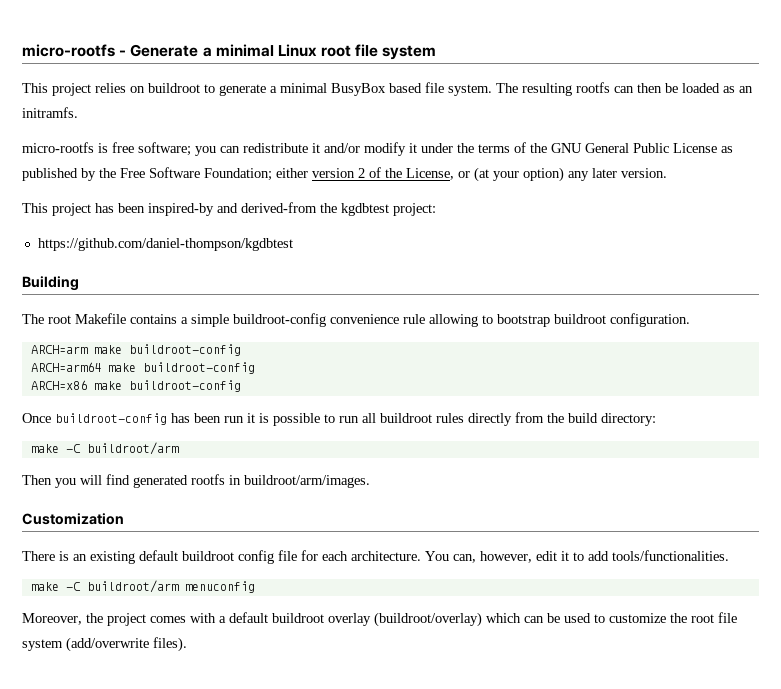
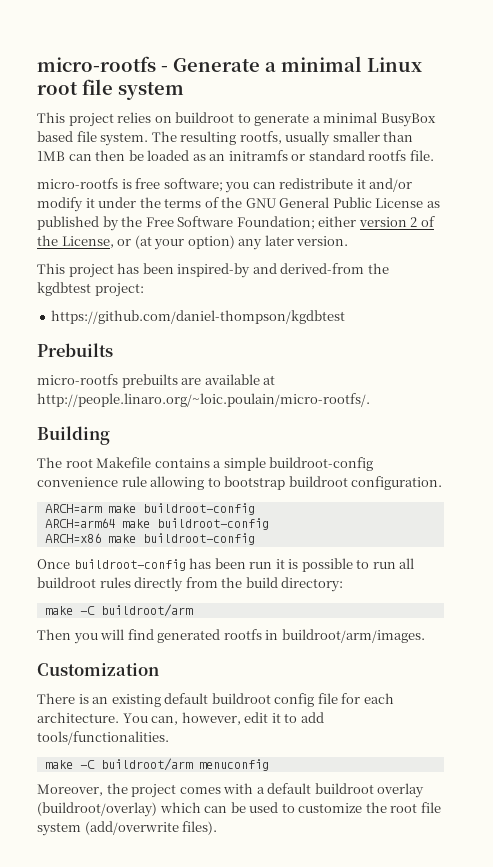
- The resulting rootfs can then be loaded as an initramfs.
+ The resulting rootfs, usually smaller than 1MB can then be loaded as an initramfs or standard rootfs file.
+ Prebuilts
+ micro-rootfs prebuilts are available at http://people.linaro.org/~loic.poulain/micro-rootfs/.

